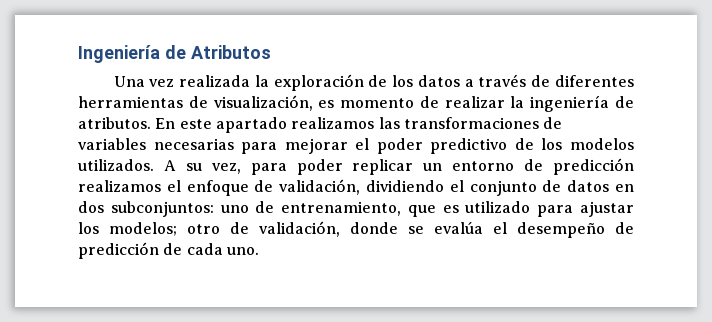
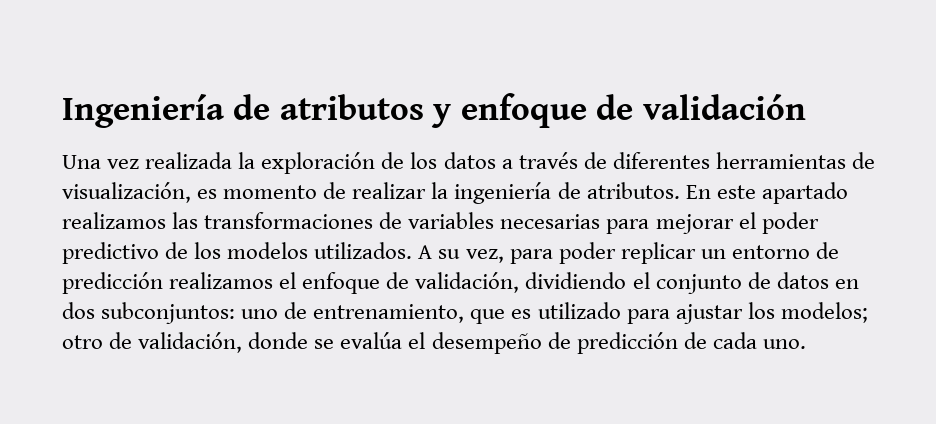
- Ingeniería de Atributos
+ Ingeniería de atributos y enfoque de validación

